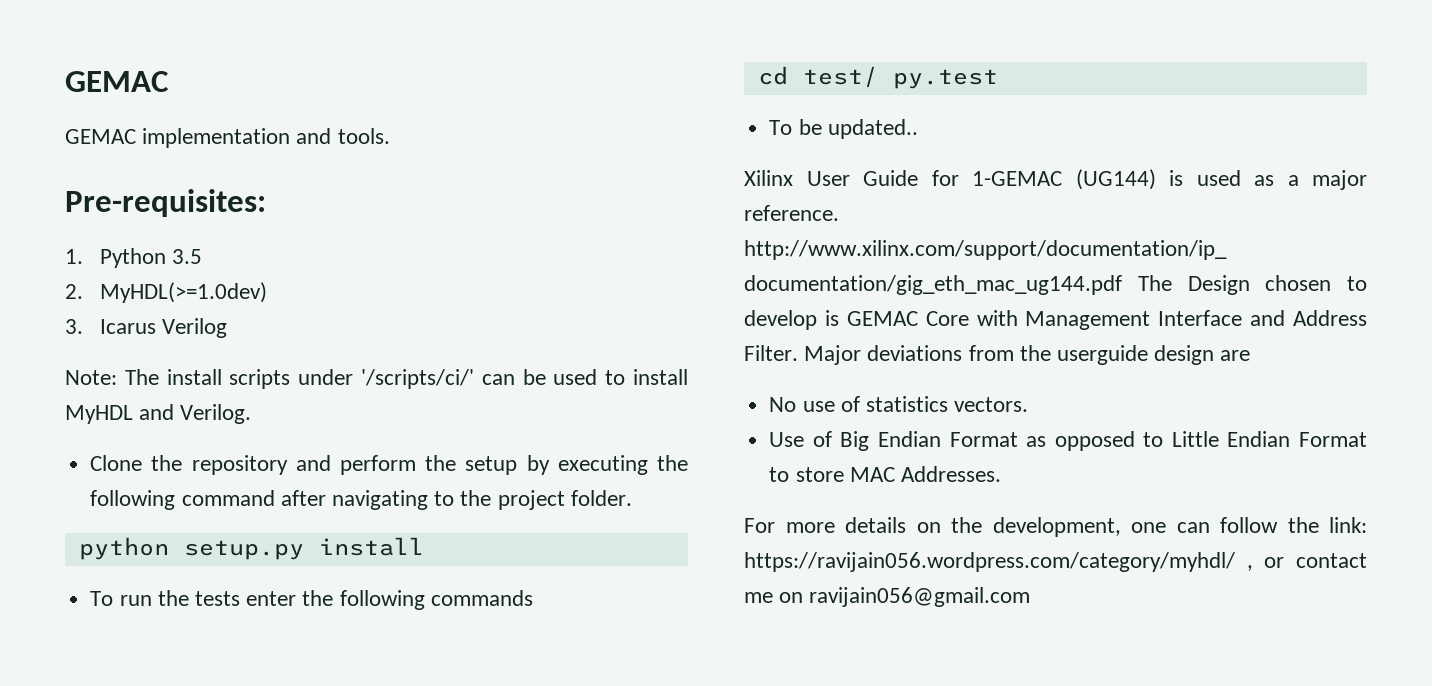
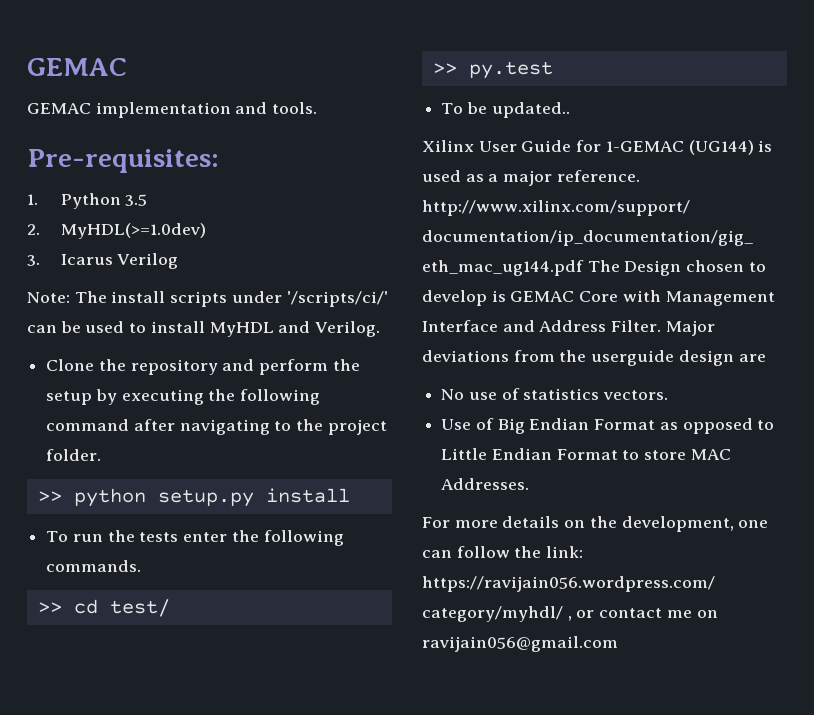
- python setup.py install
+ >> python setup.py install
- To run the tests enter the following commands
- cd test/ py.test
+ To run the tests enter the following commands.
+ >> cd test/
+ >> py.test

